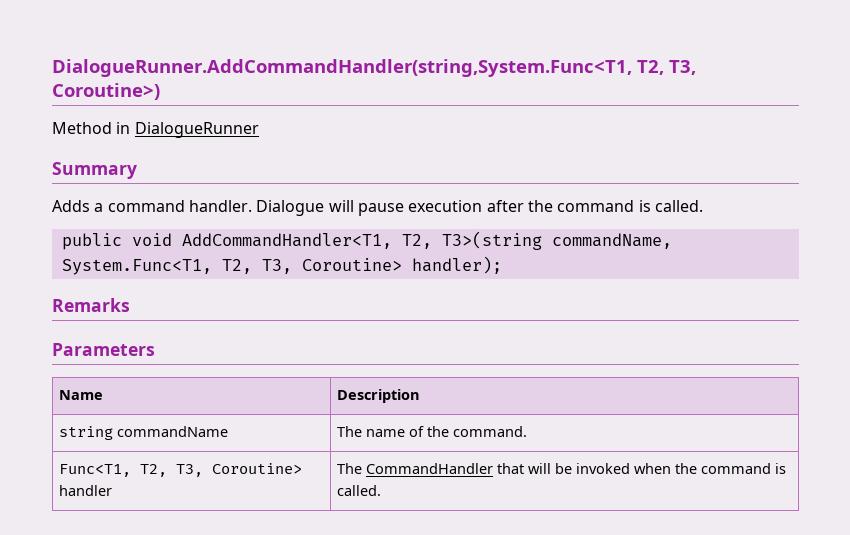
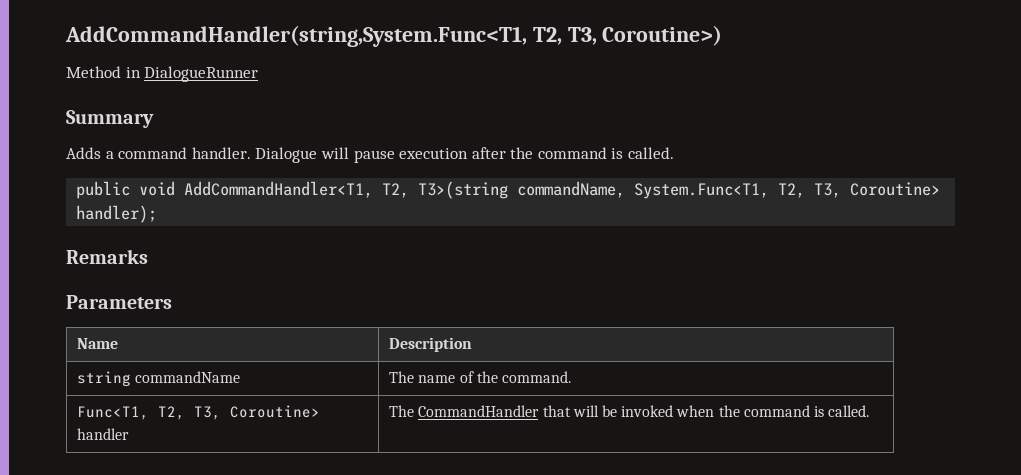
- DialogueRunner.AddCommandHandler(string,System.Func<T1, T2, T3, Coroutine>)
+ AddCommandHandler(string,System.Func<T1, T2, T3, Coroutine>)

